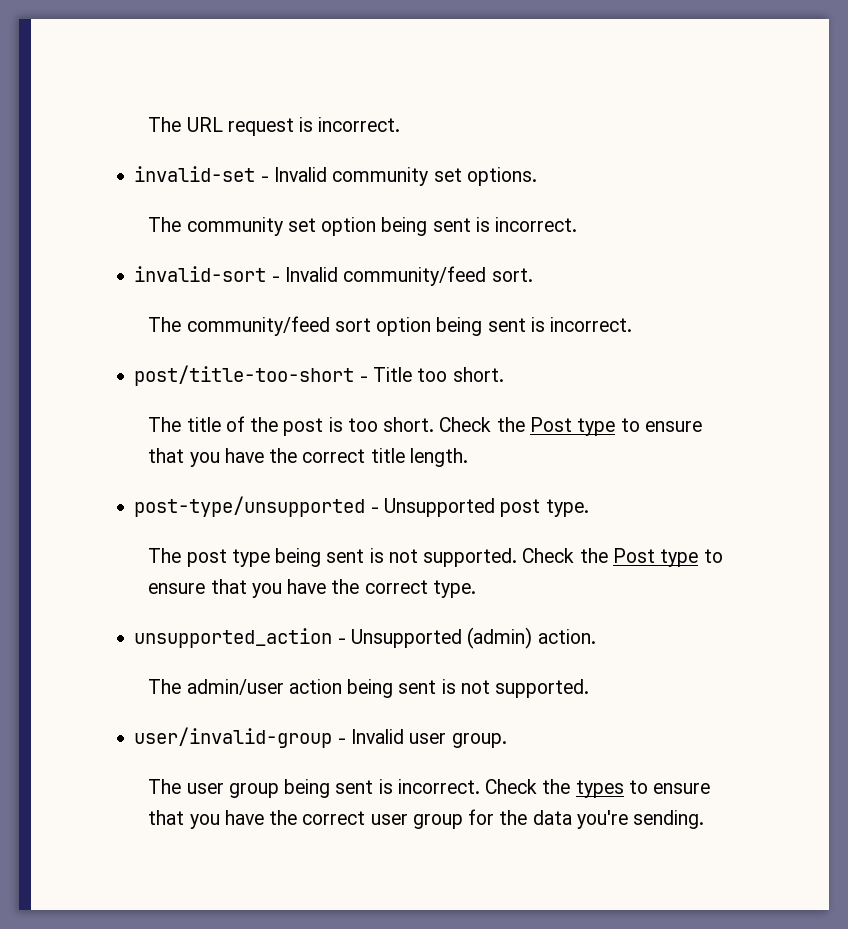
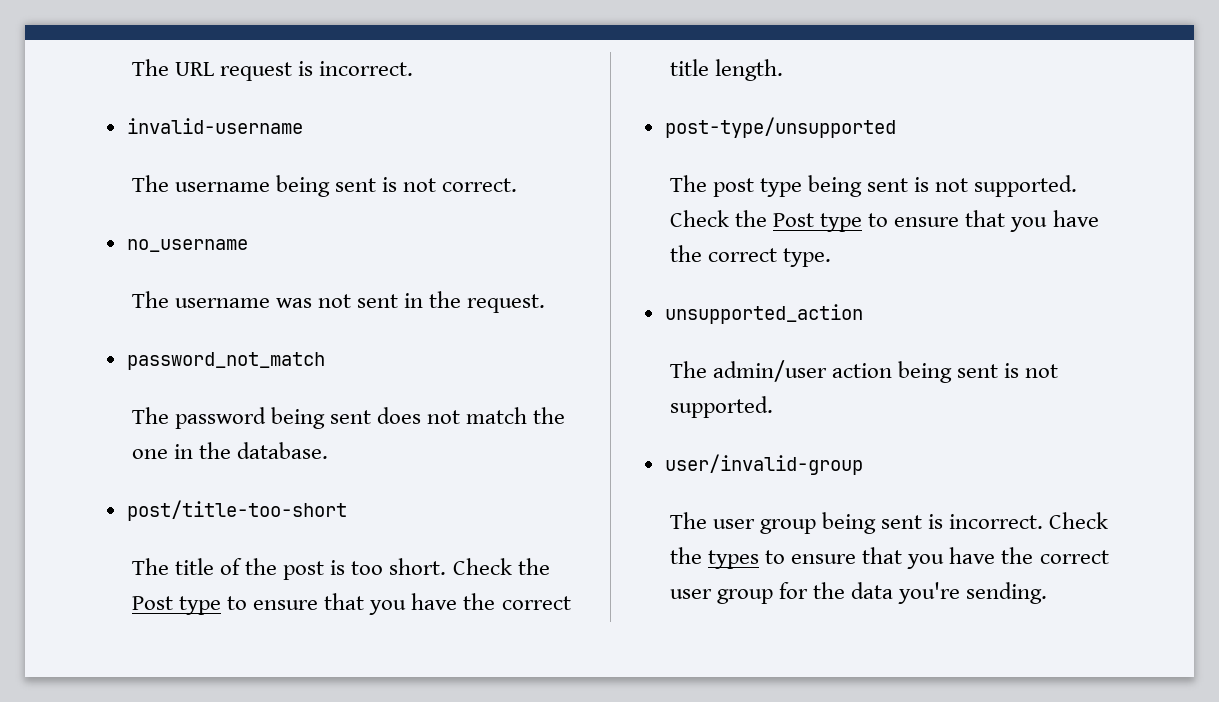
- invalid-set - Invalid community set options.
- The community set option being sent is incorrect.
- invalid-sort - Invalid community/feed sort.
- The community/feed sort option being sent is incorrect.
- post/title-too-short - Title too short.
+ invalid-username
+ The username being sent is not correct.
+ no_username
+ The username was not sent in the request.
+ password_not_match
+ The password being sent does not match the one in the database.
+ post/title-too-short
- post-type/unsupported - Unsupported post type.
+ post-type/unsupported
- unsupported_action - Unsupported (admin) action.
+ unsupported_action
- user/invalid-group - Invalid user group.
+ user/invalid-group

